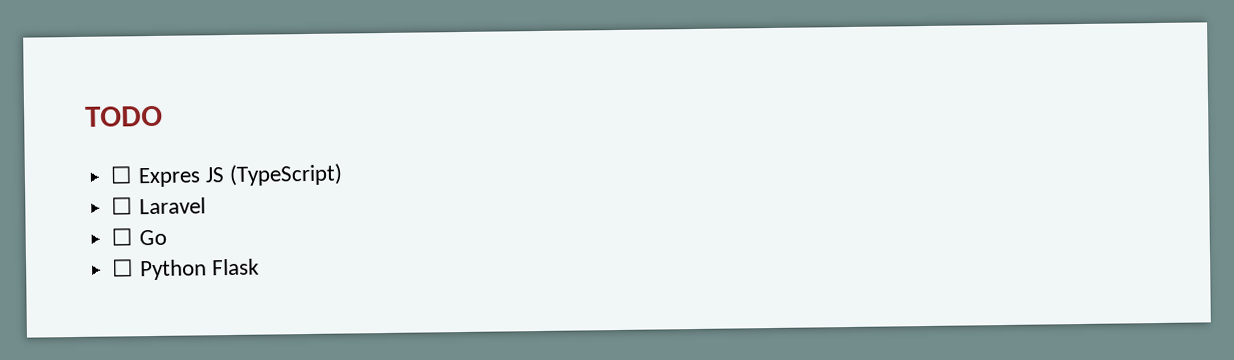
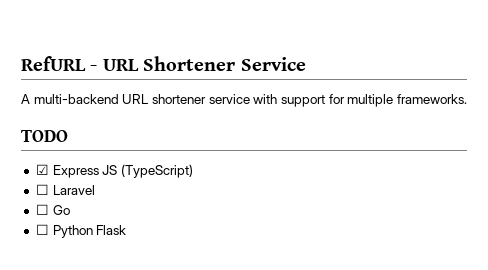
+ RefURL - URL Shortener Service
+ A multi-backend URL shortener service with support for multiple frameworks.
- ☐ Expres JS (TypeScript)
+ ☑ Express JS (TypeScript)

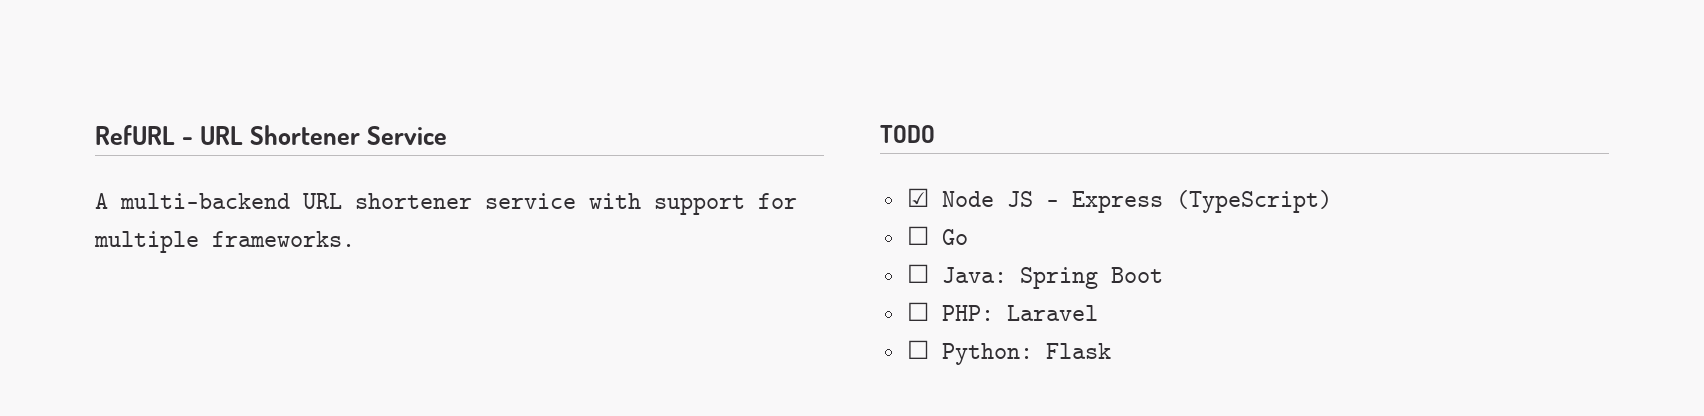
- ☑ Express JS (TypeScript)
+ ☑ Node JS - Express (TypeScript)
- ☐ Laravel
- ☐ Python Flask
+ ☐ Java: Spring Boot
+ ☐ PHP: Laravel
+ ☐ Python: Flask

